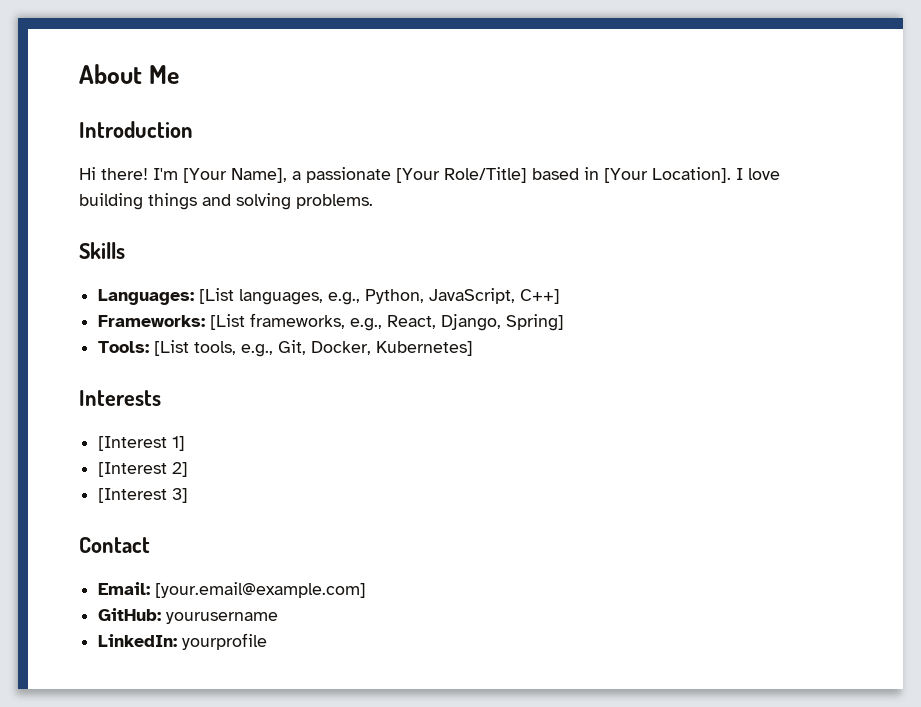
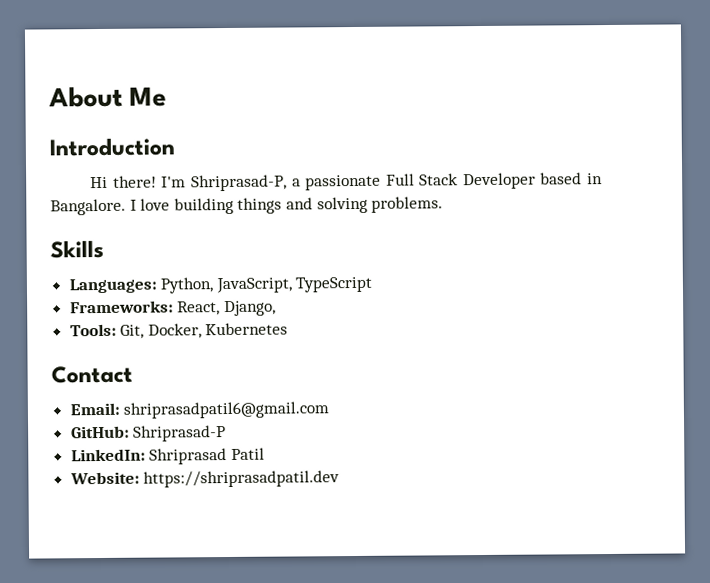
- I'm [Your Name], a passionate [Your Role/Title] based in [Your Location].
+ I'm Shriprasad-P, a passionate Full Stack Developer based in Bangalore.
- Languages: [List languages, e.g., Python, JavaScript, C++]
+ Languages: Python, JavaScript, TypeScript
- Frameworks: [List frameworks, e.g., React, Django, Spring]
+ Frameworks: React, Django,
- Tools: [List tools, e.g., Git, Docker, Kubernetes]
- Interests
- [Interest 1]
- [Interest 2]
- [Interest 3]
+ Tools: Git, Docker, Kubernetes
- Email: [your.email@example.com]
+ Email: shriprasadpatil6@gmail.com
- GitHub: yourusername
+ GitHub: Shriprasad-P
- LinkedIn: yourprofile
+ LinkedIn: Shriprasad Patil
+ Website: https://shriprasadpatil.dev

